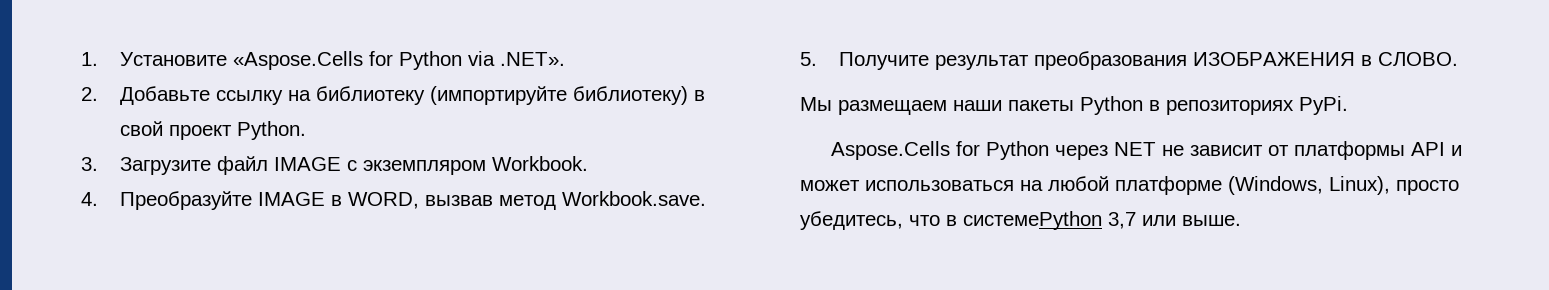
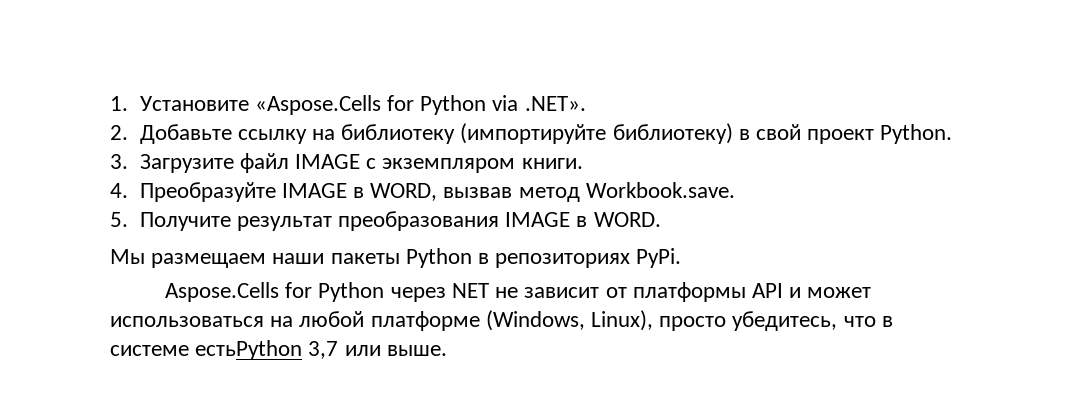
- 3. Загрузите файл IMAGE с экземпляром Workbook.
+ 3. Загрузите файл IMAGE с экземпляром книги.
- 5. Получите результат преобразования ИЗОБРАЖЕНИЯ в СЛОВО.
+ 5. Получите результат преобразования IMAGE в WORD.
- Aspose.Cells for Python через NET не зависит от платформы API и может использоваться на любой платформе (Windows, Linux), просто убедитесь, что в системеPython 3,7 или выше.
+ Aspose.Cells for Python через NET не зависит от платформы API и может использоваться на любой платформе (Windows, Linux), просто убедитесь, что в системе естьPython 3,7 или выше.

